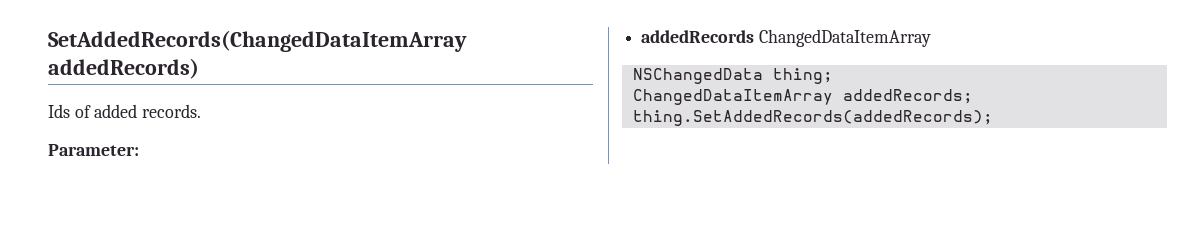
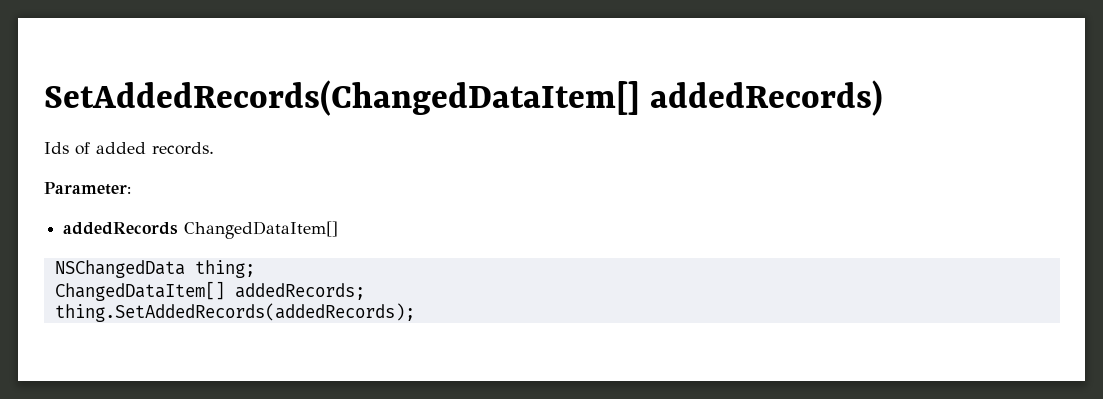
- SetAddedRecords(ChangedDataItemArray addedRecords)
+ SetAddedRecords(ChangedDataItem[] addedRecords)
- addedRecords ChangedDataItemArray
+ addedRecords ChangedDataItem[]
- ChangedDataItemArray addedRecords;
+ ChangedDataItem[] addedRecords;

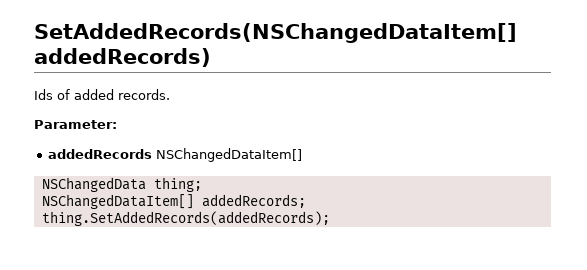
- SetAddedRecords(ChangedDataItem[] addedRecords)
+ SetAddedRecords(NSChangedDataItem[] addedRecords)
- addedRecords ChangedDataItem[]
+ addedRecords NSChangedDataItem[]
- ChangedDataItem[] addedRecords;
+ NSChangedDataItem[] addedRecords;

